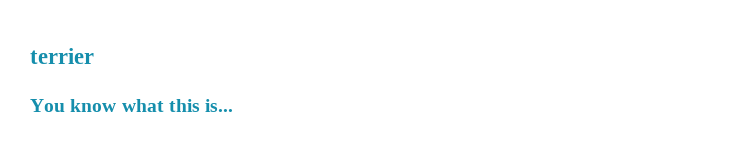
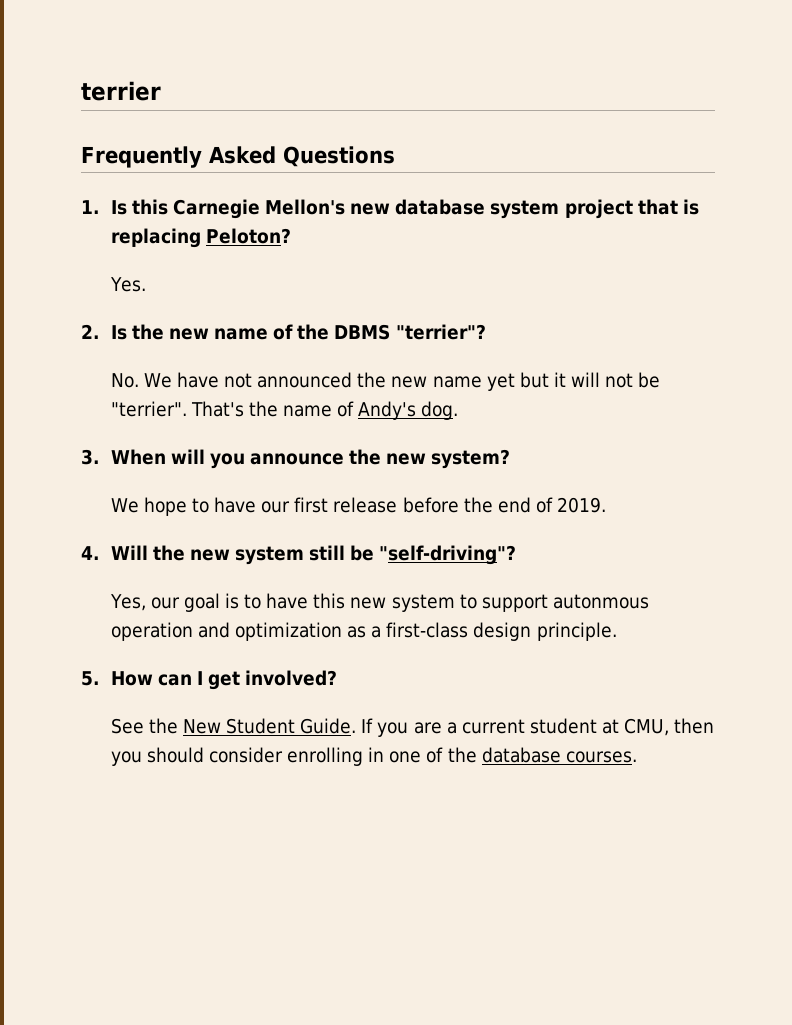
- You know what this is...
+ Frequently Asked Questions
+ 1. Is this Carnegie Mellon's new database system project that is replacing Peloton?
+ Yes.
+ 2. Is the new name of the DBMS "terrier"?
+ No. We have not announced the new name yet but it will not be "terrier". That's the name of Andy's dog.
+ 3. When will you announce the new system?
+ We hope to have our first release before the end of 2019.
+ 4. Will the new system still be "self-driving"?
+ Yes, our goal is to have this new system to support autonmous operation and optimization as a first-class design principle.
+ 5. How can I get involved?
+ See the New Student Guide. If you are a current student at CMU, then you should consider enrolling in one of the database courses.

